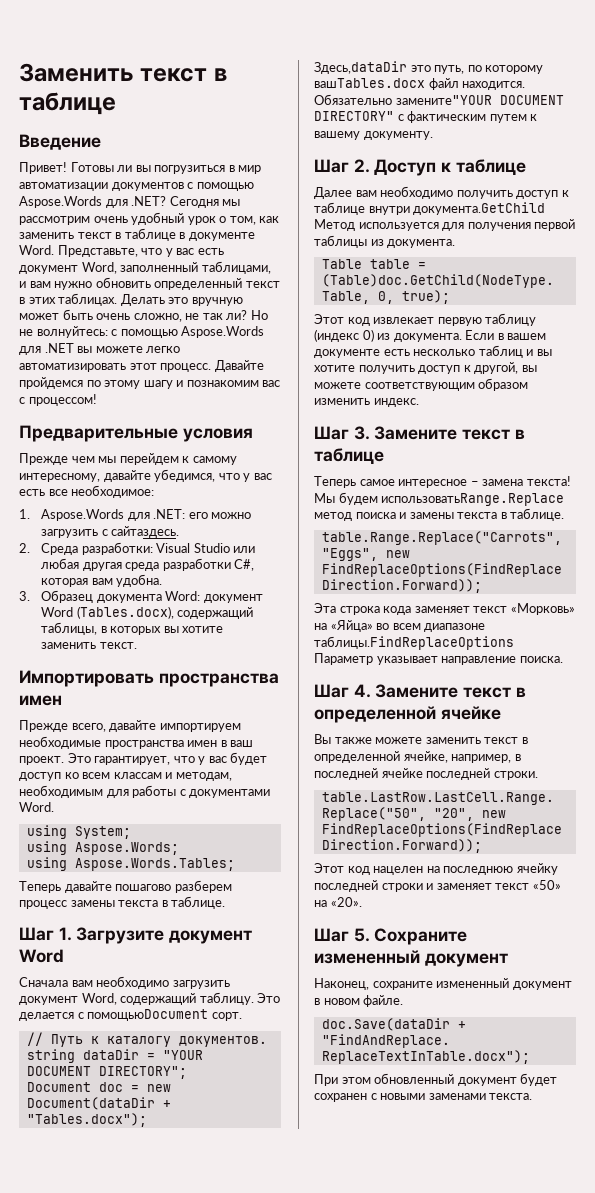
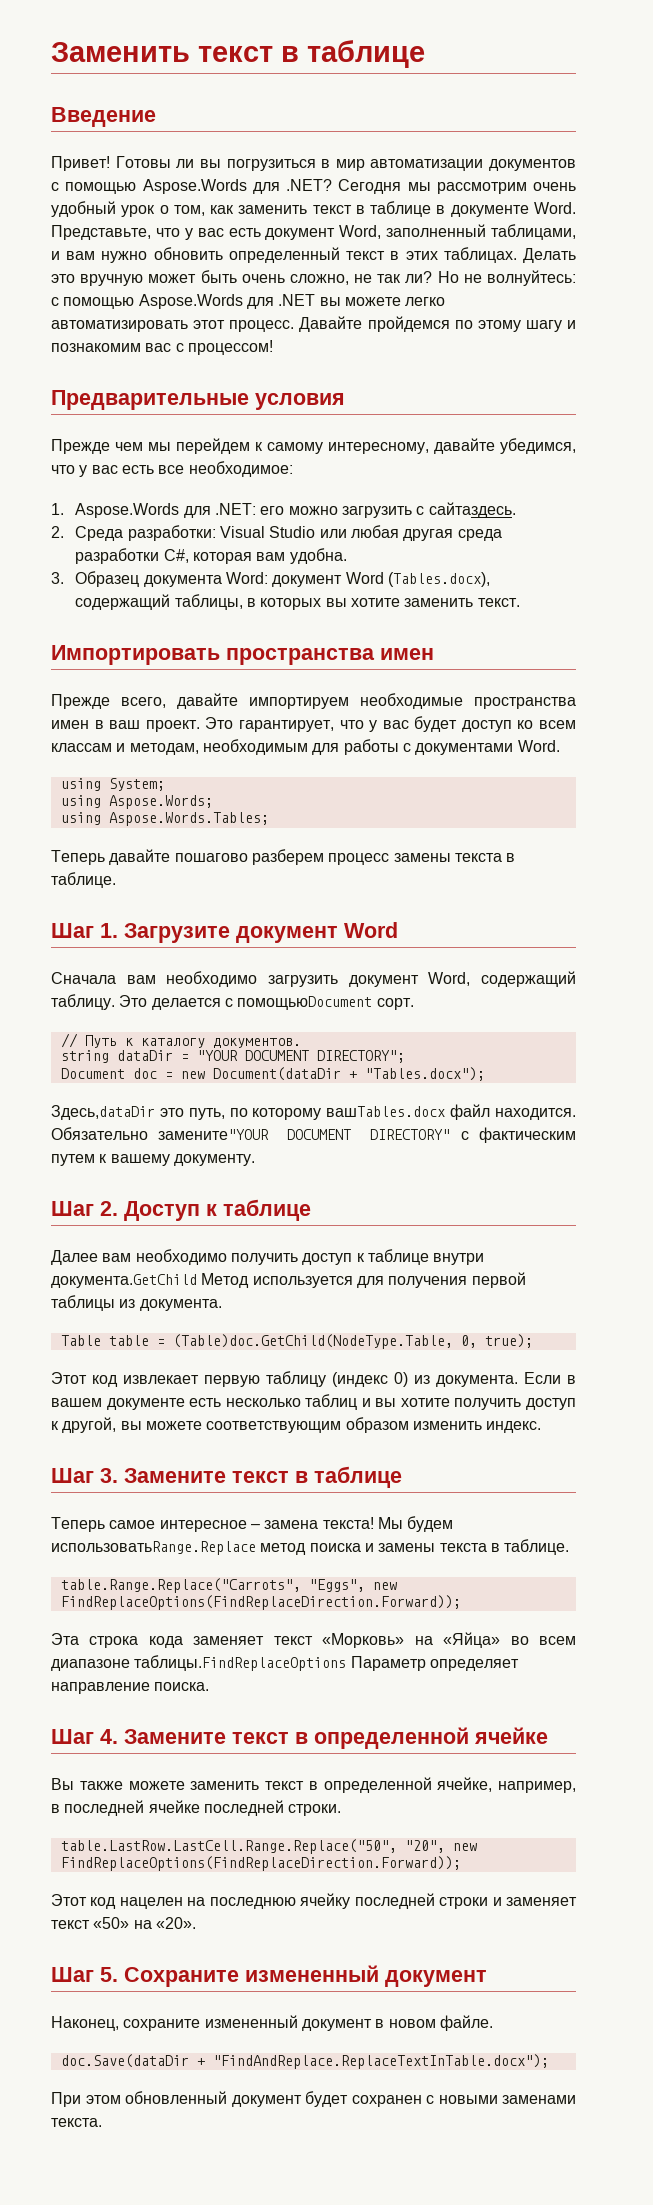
- Эта строка кода заменяет текст «Морковь» на «Яйца» во всем диапазоне таблицы.FindReplaceOptions Параметр указывает направление поиска.
+ Эта строка кода заменяет текст «Морковь» на «Яйца» во всем диапазоне таблицы.FindReplaceOptions Параметр определяет направление поиска.

